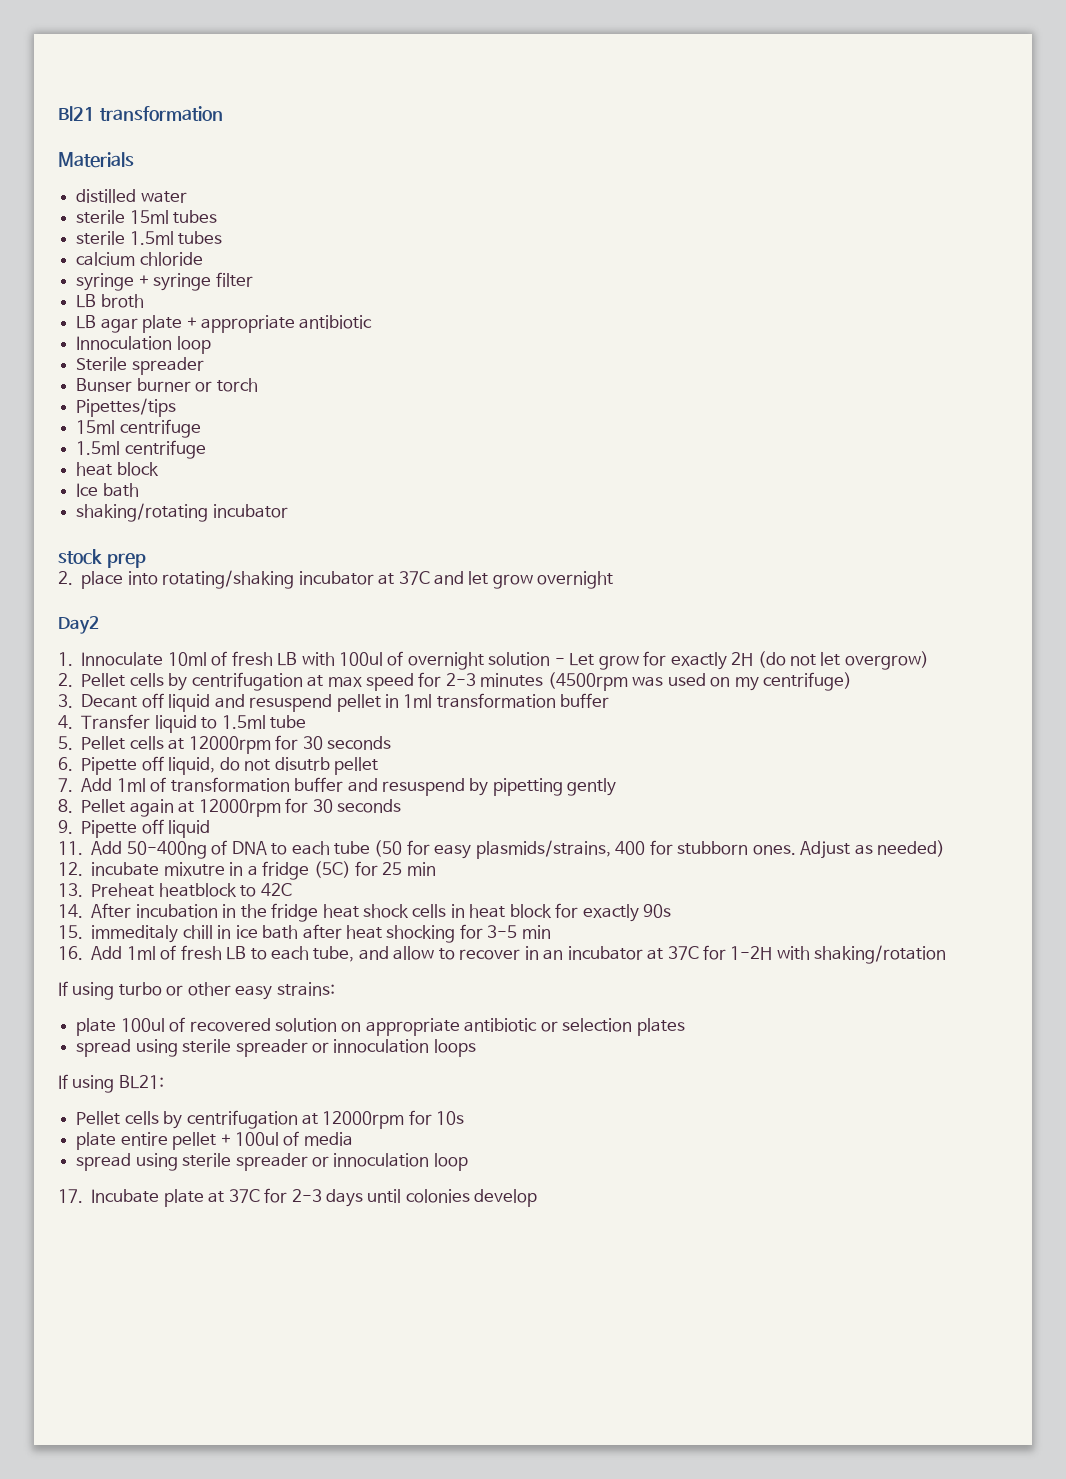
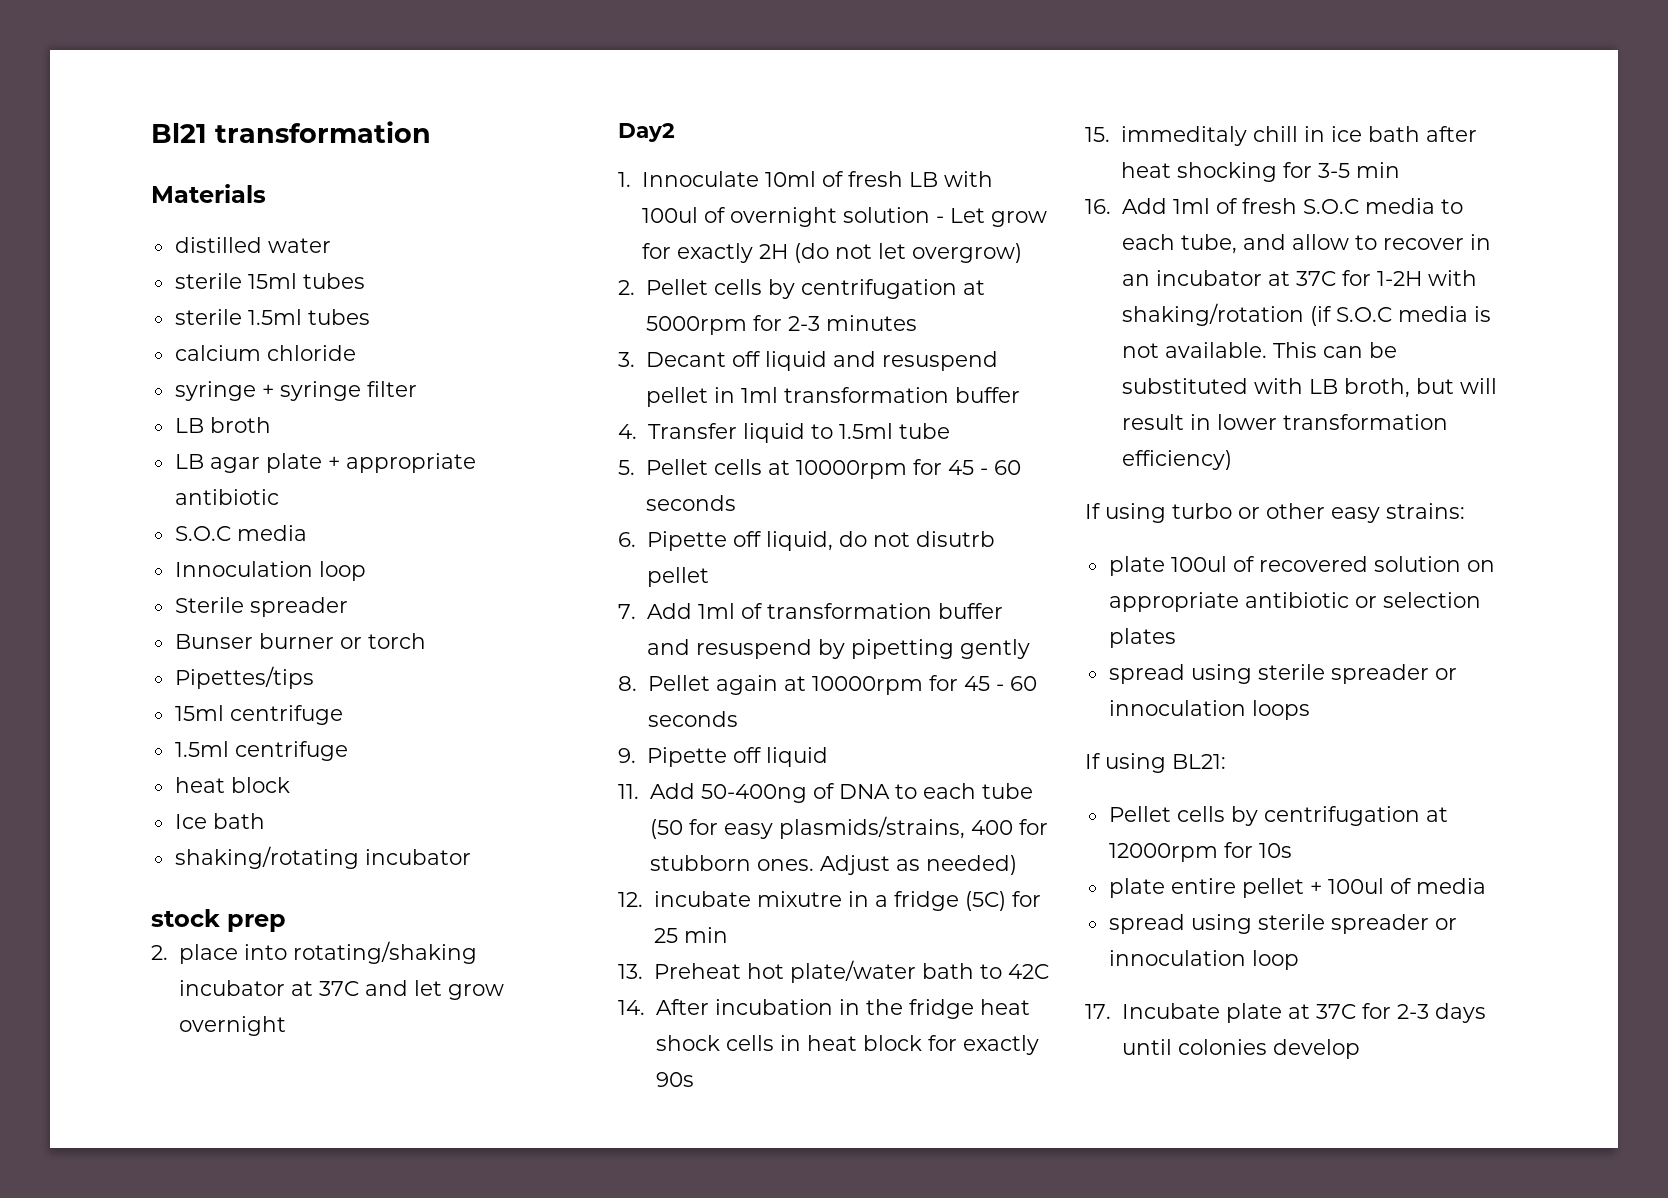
  LB agar plate + appropriate antibiotic
+ S.O.C media
- 2. Pellet cells by centrifugation at max speed for 2-3 minutes (4500rpm was used on my centrifuge)
+ 2. Pellet cells by centrifugation at 5000rpm for 2-3 minutes
- 5. Pellet cells at 12000rpm for 30 seconds
+ 5. Pellet cells at 10000rpm for 45 - 60 seconds
- 8. Pellet again at 12000rpm for 30 seconds
+ 8. Pellet again at 10000rpm for 45 - 60 seconds
- 13. Preheat heatblock to 42C
+ 13. Preheat hot plate/water bath to 42C
- 16. Add 1ml of fresh LB to each tube, and allow to recover in an incubator at 37C for 1-2H with shaking/rotation
+ 16. Add 1ml of fresh S.O.C media to each tube, and allow to recover in an incubator at 37C for 1-2H with shaking/rotation (if S.O.C media is not available. This can be substituted with LB broth, but will result in lower transformation efficiency)

